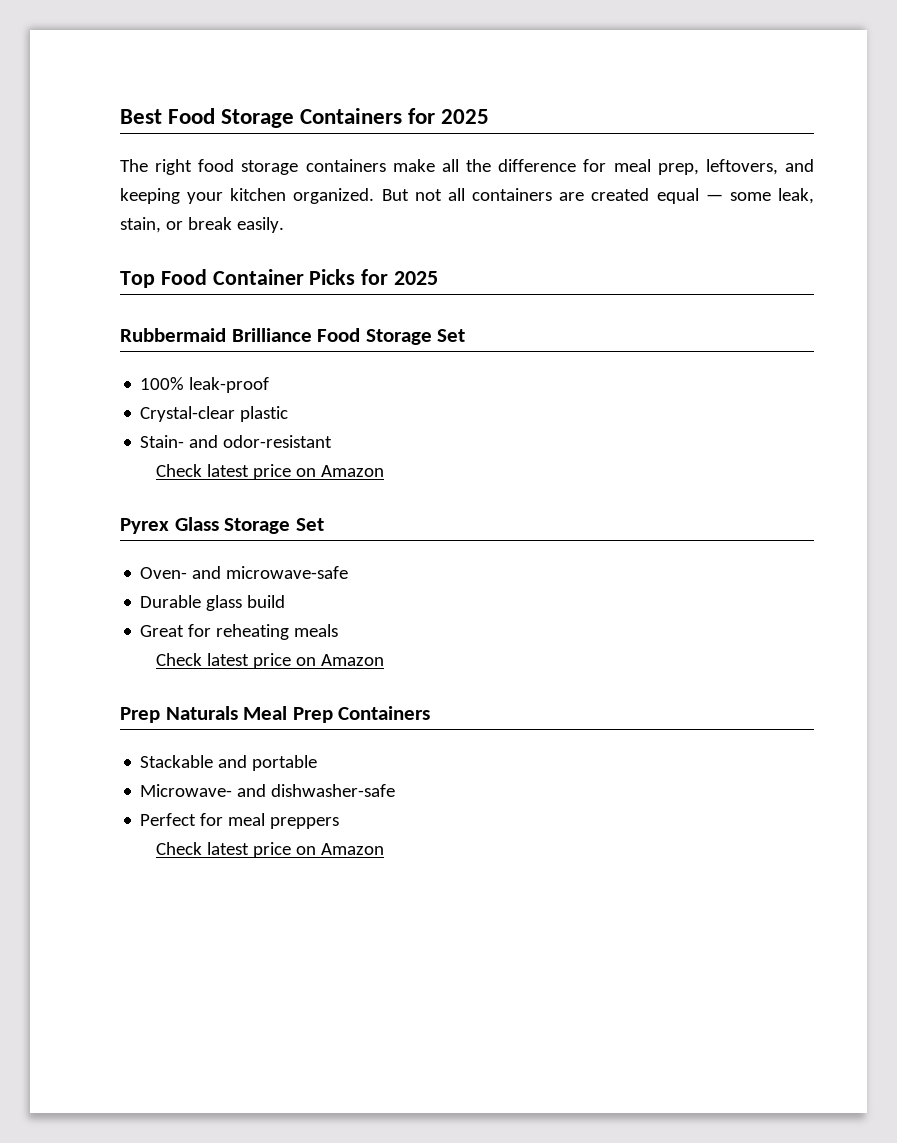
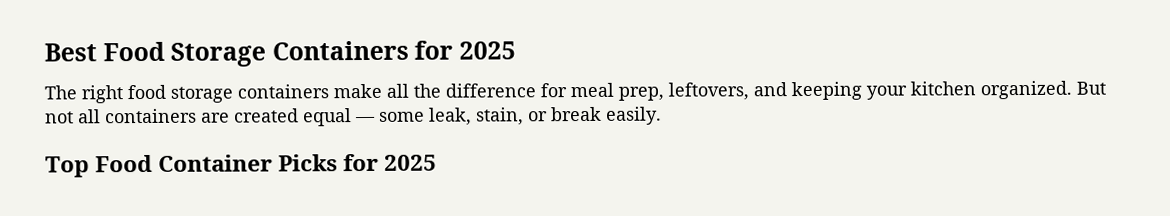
- Rubbermaid Brilliance Food Storage Set
- 100% leak-proof
- Crystal-clear plastic
- Stain- and odor-resistant
- Check latest price on Amazon
- Pyrex Glass Storage Set
- Oven- and microwave-safe
- Durable glass build
- Great for reheating meals
- Check latest price on Amazon
- Prep Naturals Meal Prep Containers
- Stackable and portable
- Microwave- and dishwasher-safe
- Perfect for meal preppers
- Check latest price on Amazon

